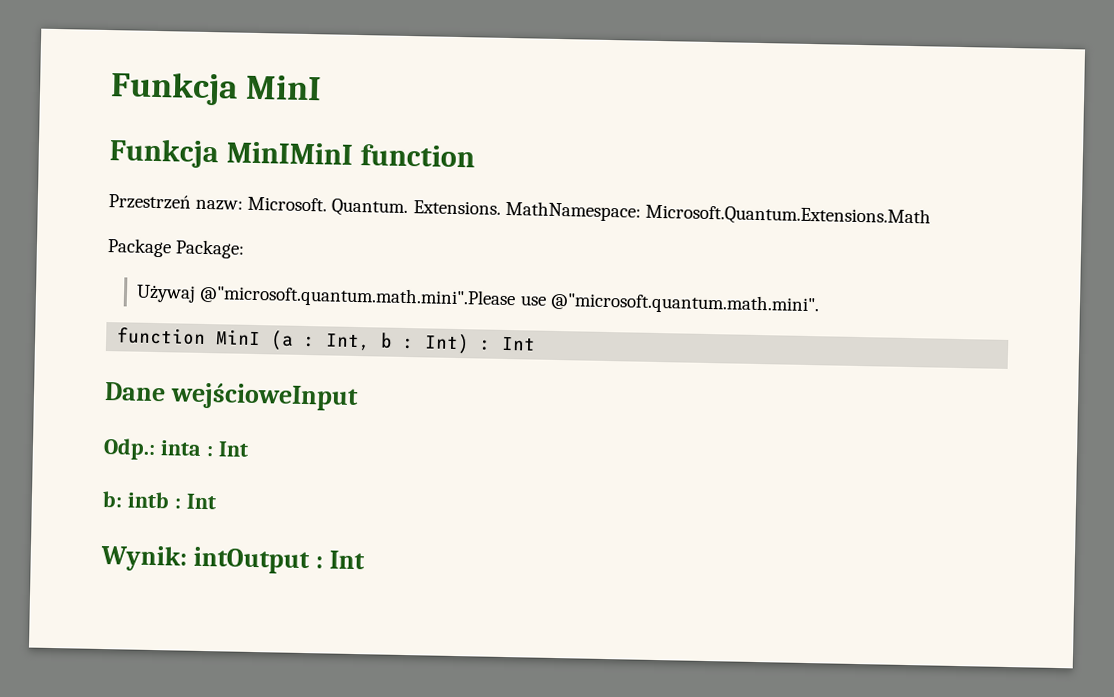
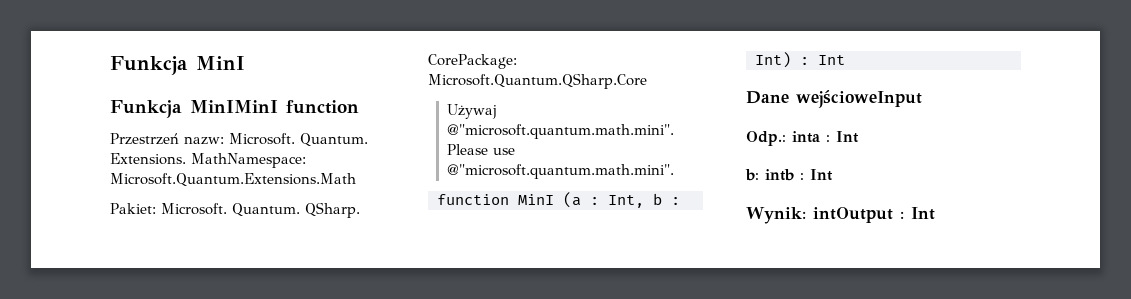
- Package Package:
+ Pakiet: Microsoft. Quantum. QSharp. CorePackage: Microsoft.Quantum.QSharp.Core

